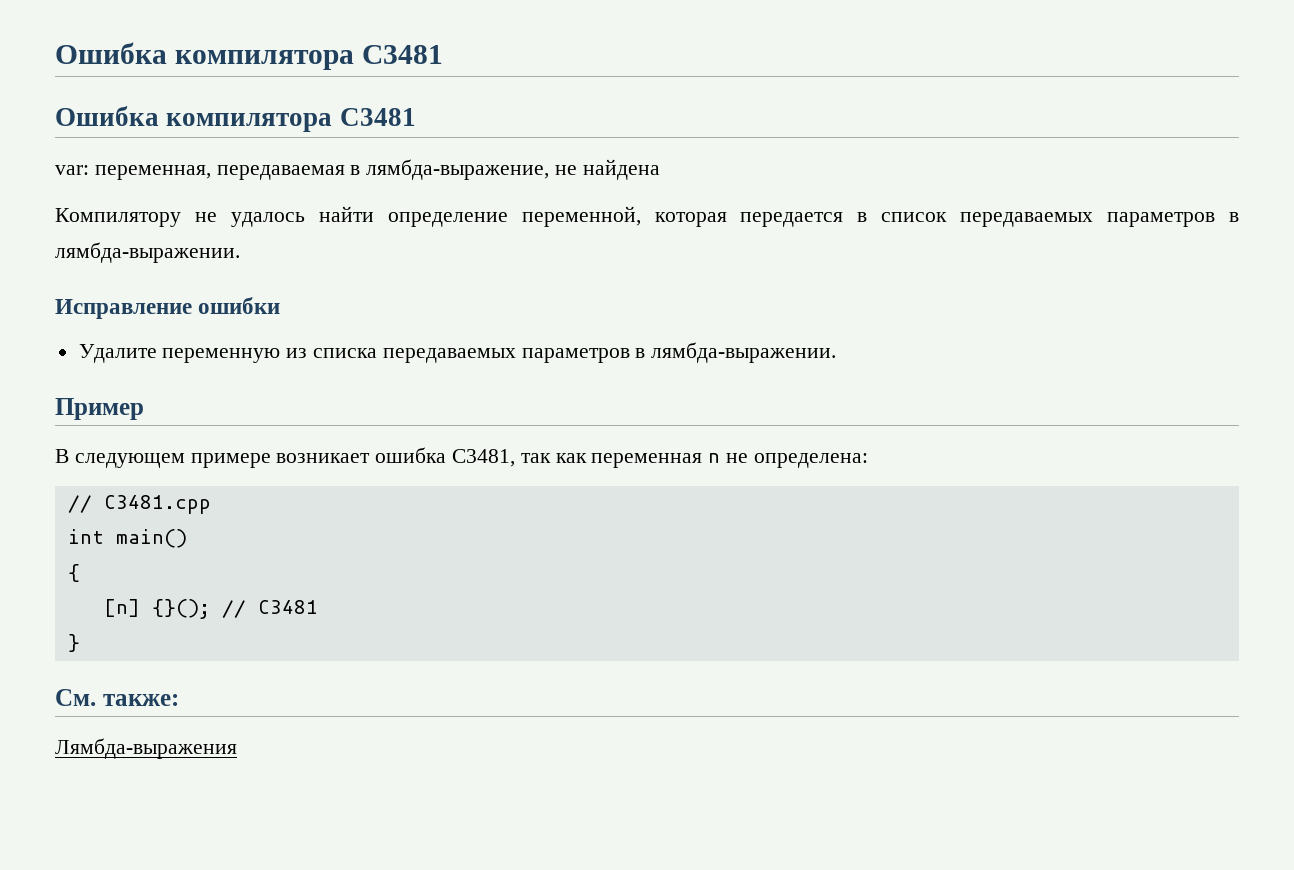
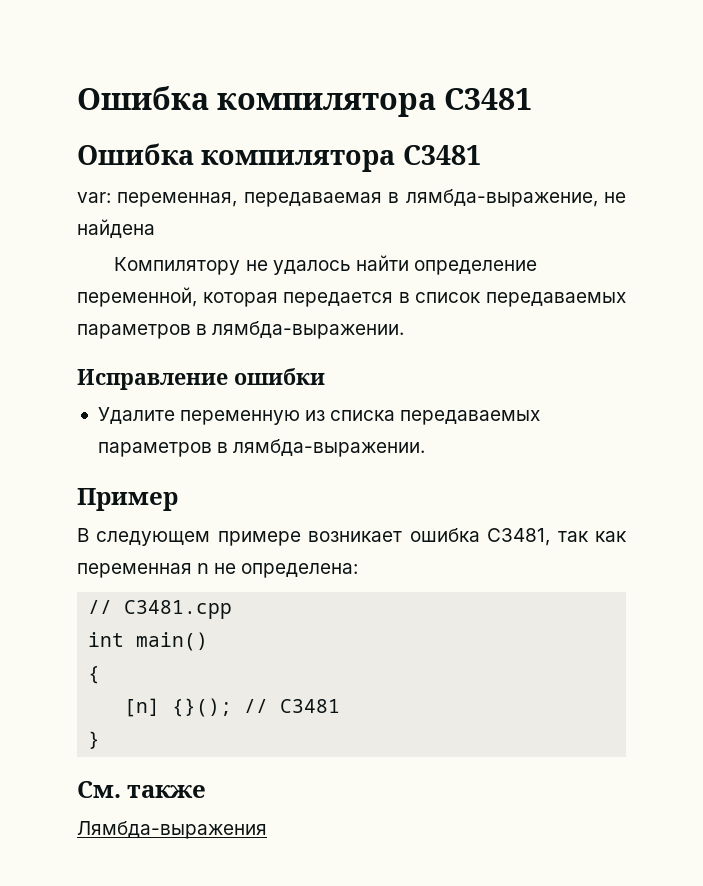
- См. также:
+ См. также

